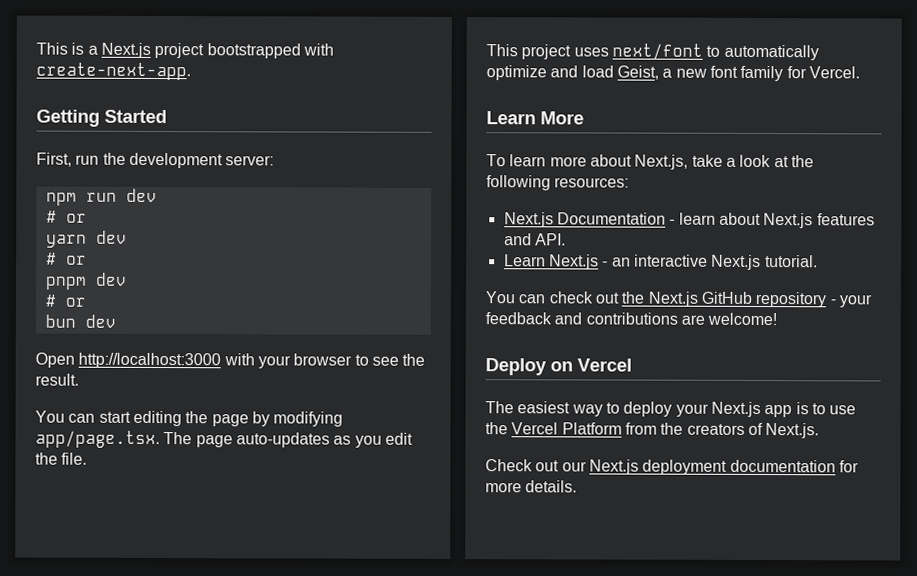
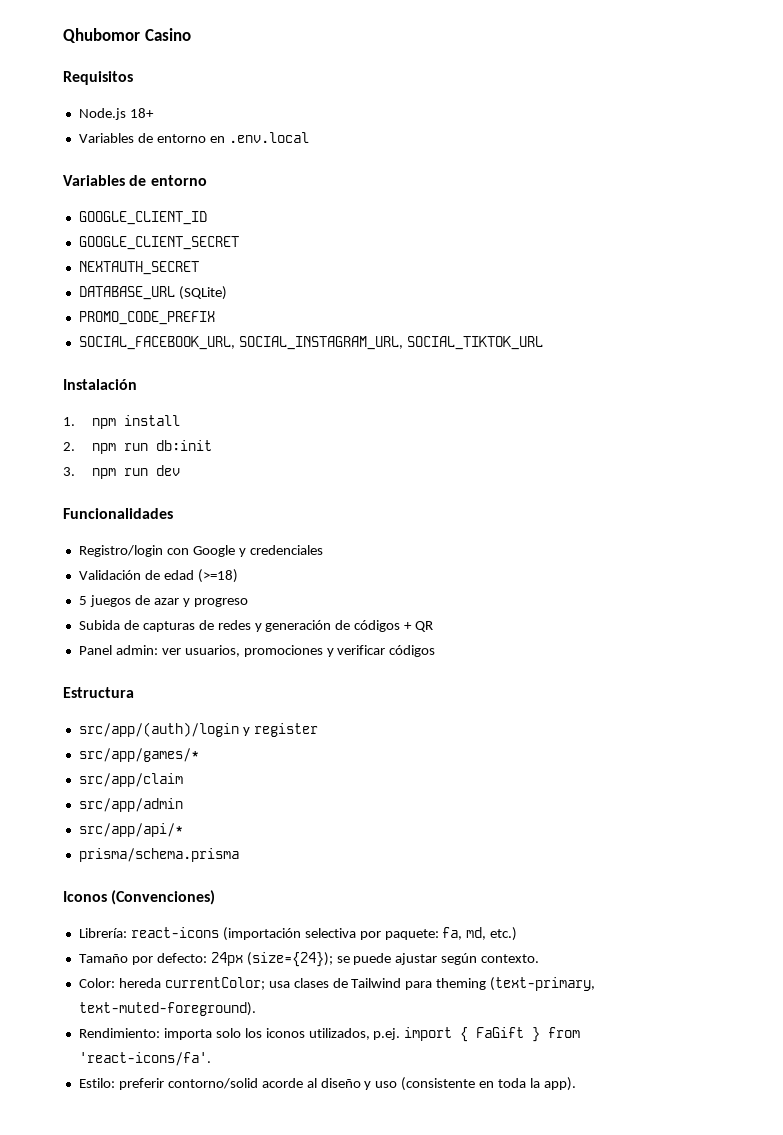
- This is a Next.js project bootstrapped with create-next-app.
- Getting Started
- First, run the development server:
- npm run dev
- # or
- yarn dev
- # or
- pnpm dev
- # or
- bun dev
- Open http://localhost:3000 with your browser to see the result.
- You can start editing the page by modifying app/page.tsx. The page auto-updates as you edit the file.
- This project uses next/font to automatically optimize and load Geist, a new font family for Vercel.
- Learn More
- To learn more about Next.js, take a look at the following resources:
- Next.js Documentation - learn about Next.js features and API.
- Learn Next.js - an interactive Next.js tutorial.
- You can check out the Next.js GitHub repository - your feedback and contributions are welcome!
- Deploy on Vercel
- The easiest way to deploy your Next.js app is to use the Vercel Platform from the creators of Next.js.
- Check out our Next.js deployment documentation for more details.
+ Qhubomor Casino
+ Requisitos
+ Node.js 18+
+ Variables de entorno en .env.local
+ Variables de entorno
+ GOOGLE_CLIENT_ID
+ GOOGLE_CLIENT_SECRET
+ NEXTAUTH_SECRET
+ DATABASE_URL (SQLite)
+ PROMO_CODE_PREFIX
+ SOCIAL_FACEBOOK_URL, SOCIAL_INSTAGRAM_URL, SOCIAL_TIKTOK_URL
+ Instalación
+ 1. npm install
+ 2. npm run db:init
+ 3. npm run dev
+ Funcionalidades
+ Registro/login con Google y credenciales
+ Validación de edad (>=18)
+ 5 juegos de azar y progreso
+ Subida de capturas de redes y generación de códigos + QR
+ Panel admin: ver usuarios, promociones y verificar códigos
+ Estructura
+ src/app/(auth)/login y register
+ src/app/games/*
+ src/app/claim
+ src/app/admin
+ src/app/api/*
+ prisma/schema.prisma
+ Iconos (Convenciones)
+ Librería: react-icons (importación selectiva por paquete: fa, md, etc.)
+ Tamaño por defecto: 24px (size={24}); se puede ajustar según contexto.
+ Color: hereda currentColor; usa clases de Tailwind para theming (text-primary, text-muted-foreground).
+ Rendimiento: importa solo los iconos utilizados, p.ej. import { FaGift } from 'react-icons/fa'.
+ Estilo: preferir contorno/solid acorde al diseño y uso (consistente en toda la app).

